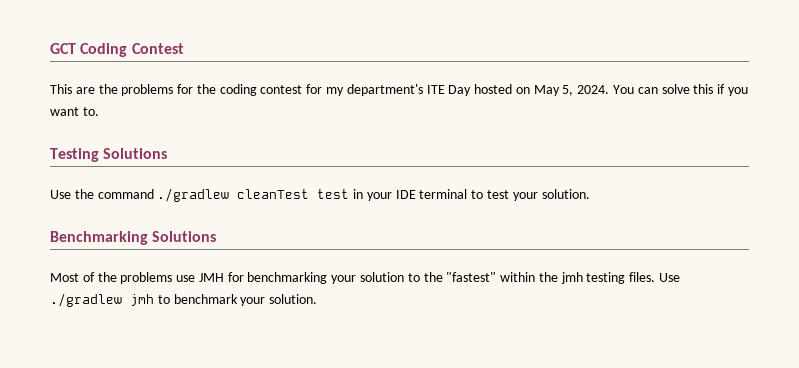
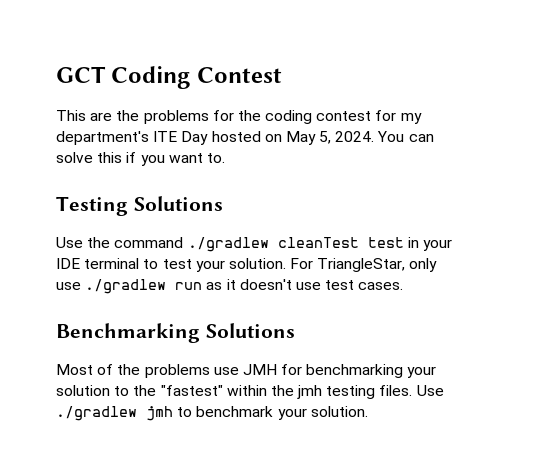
+ For TriangleStar, only use ./gradlew run as it doesn't use test cases.

